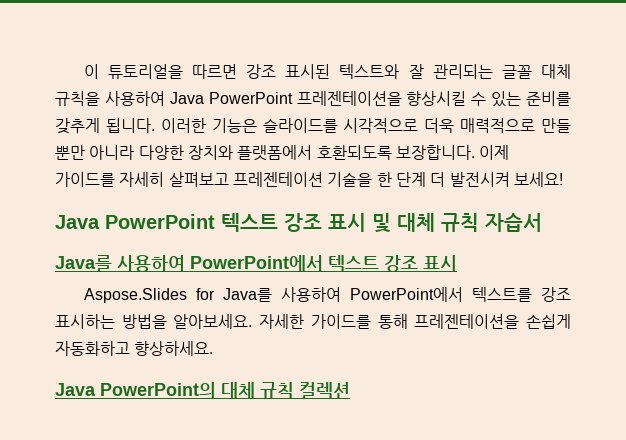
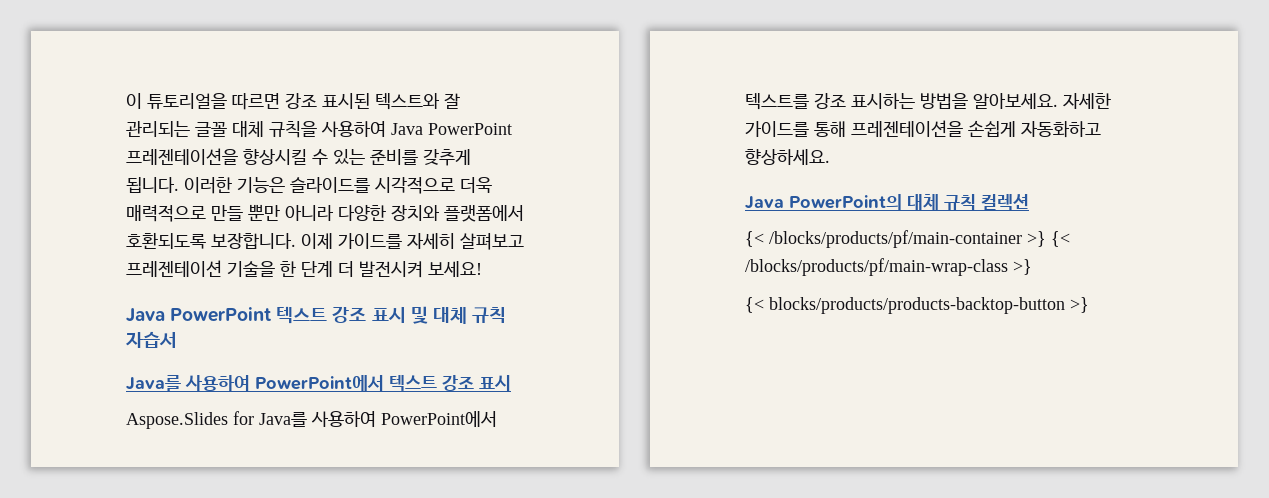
+ {< /blocks/products/pf/main-container >} {< /blocks/products/pf/main-wrap-class >}
+ {< blocks/products/products-backtop-button >}

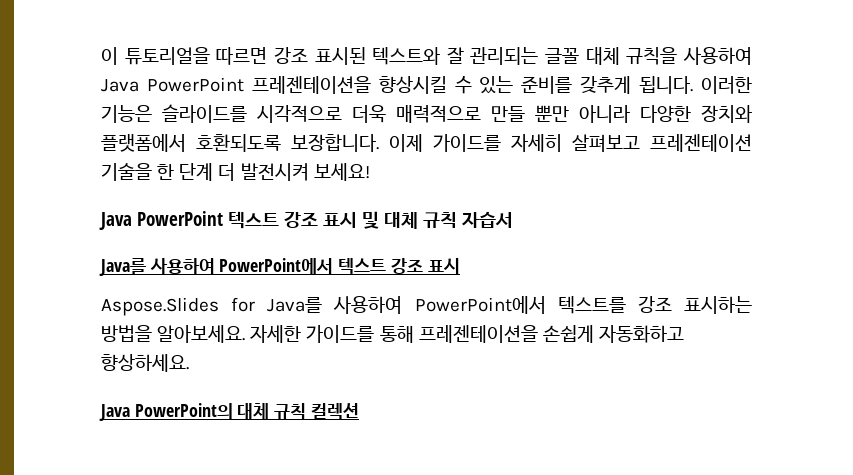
- {< /blocks/products/pf/main-container >} {< /blocks/products/pf/main-wrap-class >}
- {< blocks/products/products-backtop-button >}

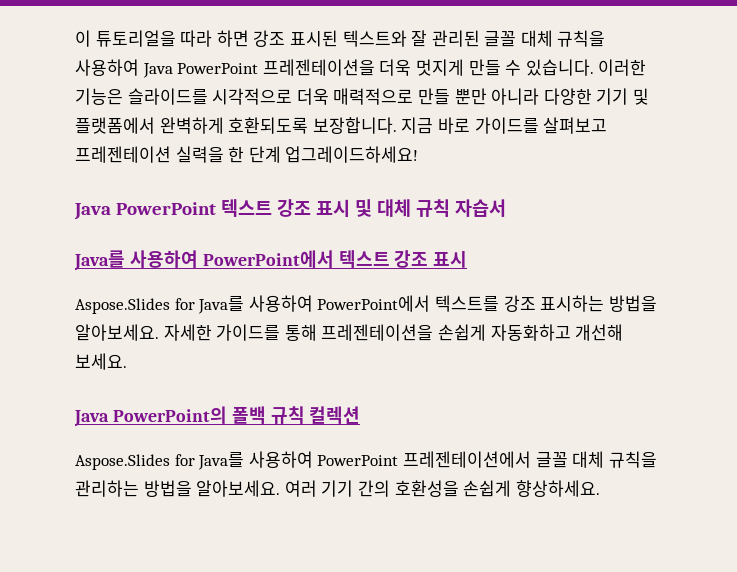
- 이 튜토리얼을 따르면 강조 표시된 텍스트와 잘 관리되는 글꼴 대체 규칙을 사용하여 Java PowerPoint 프레젠테이션을 향상시킬 수 있는 준비를 갖추게 됩니다.
+ 이 튜토리얼을 따라 하면 강조 표시된 텍스트와 잘 관리된 글꼴 대체 규칙을 사용하여 Java PowerPoint 프레젠테이션을 더욱 멋지게 만들 수 있습니다.
- 이러한 기능은 슬라이드를 시각적으로 더욱 매력적으로 만들 뿐만 아니라 다양한 장치와 플랫폼에서 호환되도록 보장합니다. 이제 가이드를 자세히 살펴보고 프레젠테이션 기술을 한 단계 더 발전시켜 보세요!
+ 이러한 기능은 슬라이드를 시각적으로 더욱 매력적으로 만들 뿐만 아니라 다양한 기기 및 플랫폼에서 완벽하게 호환되도록 보장합니다. 지금 바로 가이드를 살펴보고 프레젠테이션 실력을 한 단계 업그레이드하세요!
- 자세한 가이드를 통해 프레젠테이션을 손쉽게 자동화하고 향상하세요.
+ 자세한 가이드를 통해 프레젠테이션을 손쉽게 자동화하고 개선해 보세요.
- Java PowerPoint의 대체 규칙 컬렉션
+ Java PowerPoint의 폴백 규칙 컬렉션
+ Aspose.Slides for Java를 사용하여 PowerPoint 프레젠테이션에서 글꼴 대체 규칙을 관리하는 방법을 알아보세요. 여러 기기 간의 호환성을 손쉽게 향상하세요.

